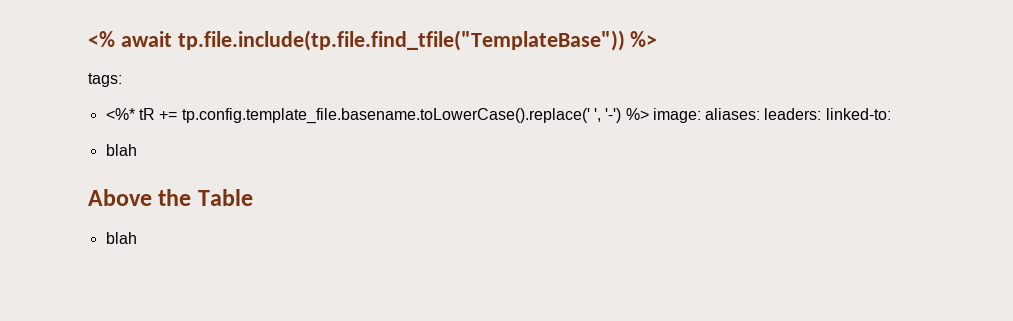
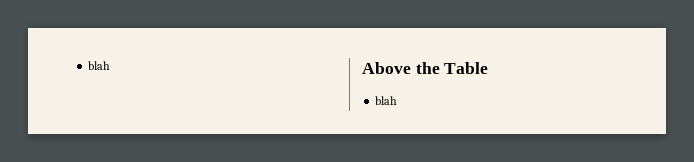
- <% await tp.file.include(tp.file.find_tfile("TemplateBase")) %>
- tags:
- <%* tR += tp.config.template_file.basename.toLowerCase().replace(' ', '-') %> image: aliases: leaders: linked-to:

